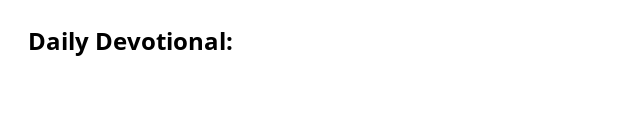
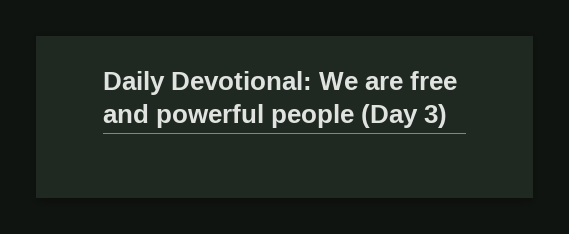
- Daily Devotional:
+ Daily Devotional: We are free and powerful people (Day 3)

